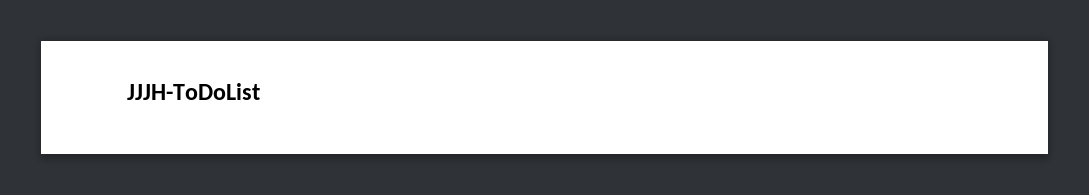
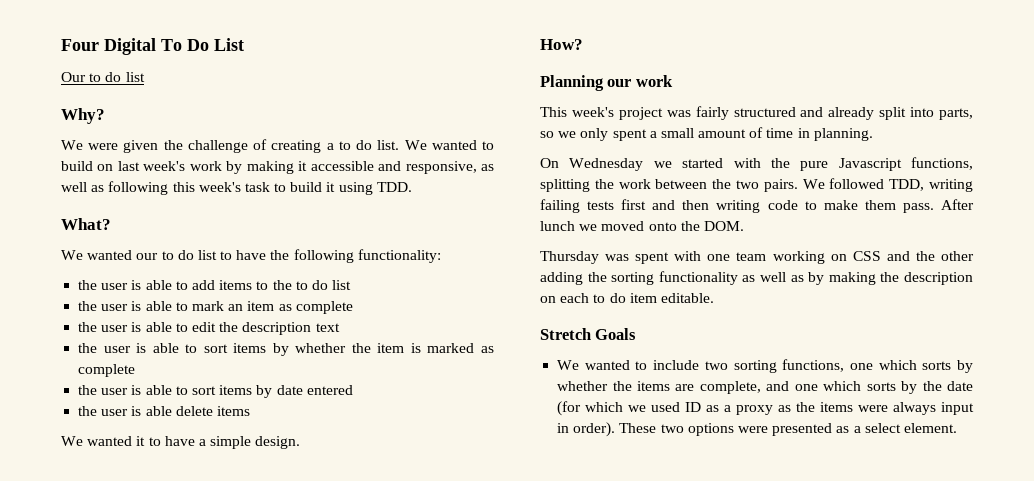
- JJJH-ToDoList
+ Four Digital To Do List
+ Our to do list
+ Why?
+ We were given the challenge of creating a to do list. We wanted to build on last week's work by making it accessible and responsive, as well as following this week's task to build it using TDD.
+ What?
+ We wanted our to do list to have the following functionality:
+ the user is able to add items to the to do list
+ the user is able to mark an item as complete
+ the user is able to edit the description text
+ the user is able to sort items by whether the item is marked as complete
+ the user is able to sort items by date entered
+ the user is able delete items
+ We wanted it to have a simple design.
+ How?
+ Planning our work
+ This week's project was fairly structured and already split into parts, so we only spent a small amount of time in planning.
+ On Wednesday we started with the pure Javascript functions, splitting the work between the two pairs. We followed TDD, writing failing tests first and then writing code to make them pass. After lunch we moved onto the DOM.
+ Thursday was spent with one team working on CSS and the other adding the sorting functionality as well as by making the description on each to do item editable.
+ Stretch Goals
+ We wanted to include two sorting functions, one which sorts by whether the items are complete, and one which sorts by the date (for which we used ID as a proxy as the items were always input in order). These two options were presented as a select element.

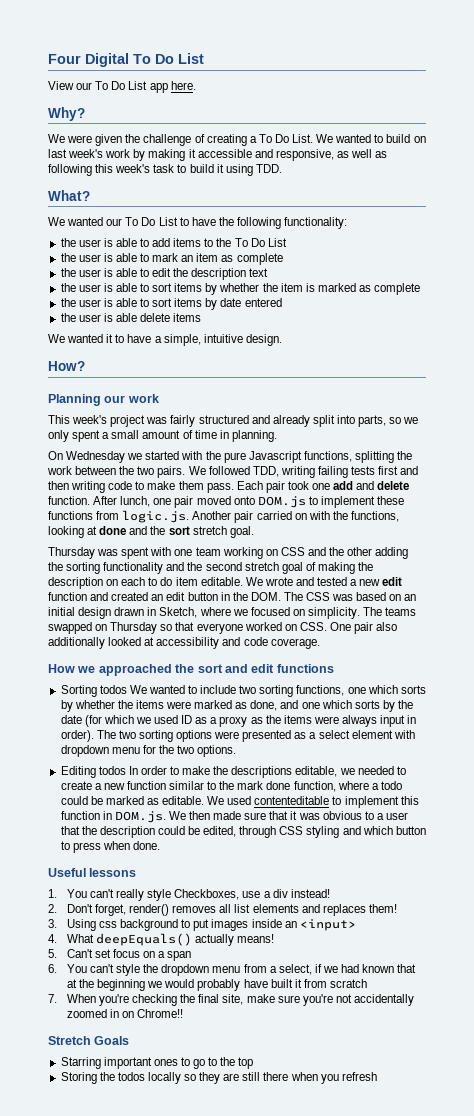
- Our to do list
+ View our To Do List app here.
- We were given the challenge of creating a to do list.
+ We were given the challenge of creating a To Do List.
- We wanted our to do list to have the following functionality:
+ We wanted our To Do List to have the following functionality:
- the user is able to add items to the to do list
+ the user is able to add items to the To Do List
- We wanted it to have a simple design.
+ We wanted it to have a simple, intuitive design.
- After lunch we moved onto the DOM.
+ Each pair took one add and delete function. After lunch, one pair moved onto DOM.js to implement these functions from logic.js. Another pair carried on with the functions, looking at done and the sort stretch goal.
- Thursday was spent with one team working on CSS and the other adding the sorting functionality as well as by making the description on each to do item editable.
- Stretch Goals
- We wanted to include two sorting functions, one which sorts by whether the items are complete, and one which sorts by the date (for which we used ID as a proxy as the items were always input in order).
+ Thursday was spent with one team working on CSS and the other adding the sorting functionality and the second stretch goal of making the description on each to do item editable. We wrote and tested a new edit function and created an edit button in the DOM. The CSS was based on an initial design drawn in Sketch, where we focused on simplicity. The teams swapped on Thursday so that everyone worked on CSS. One pair also additionally looked at accessibility and code coverage.
+ How we approached the sort and edit functions
+ Sorting todos We wanted to include two sorting functions, one which sorts by whether the items were marked as done, and one which sorts by the date (for which we used ID as a proxy as the items were always input in order).
- These two options were presented as a select element.
+ The two sorting options were presented as a select element with dropdown menu for the two options.
+ Editing todos In order to make the descriptions editable, we needed to create a new function similar to the mark done function, where a todo could be marked as editable. We used contenteditable to implement this function in DOM.js. We then made sure that it was obvious to a user that the description could be edited, through CSS styling and which button to press when done.
+ Useful lessons
+ 1. You can't really style Checkboxes, use a div instead!
+ 2. Don't forget, render() removes all list elements and replaces them!
+ 3. Using css background to put images inside an <input>
+ 4. What deepEquals() actually means!
+ 5. Can't set focus on a span
+ 6. You can't style the dropdown menu from a select, if we had known that at the beginning we would probably have built it from scratch
+ 7. When you're checking the final site, make sure you're not accidentally zoomed in on Chrome!!
+ Stretch Goals
+ Starring important ones to go to the top
+ Storing the todos locally so they are still there when you refresh

